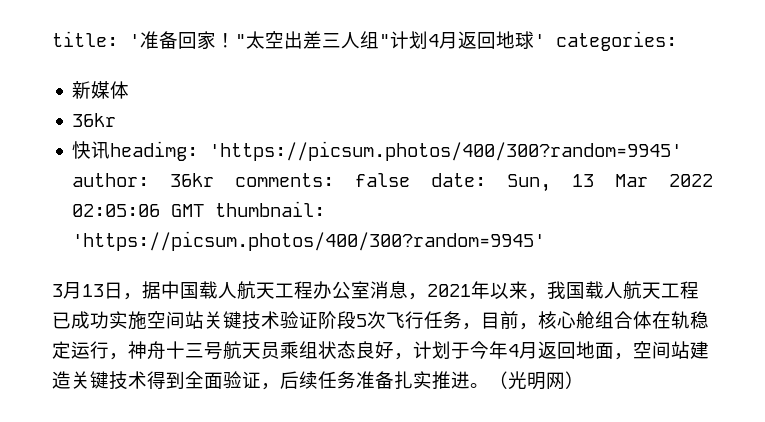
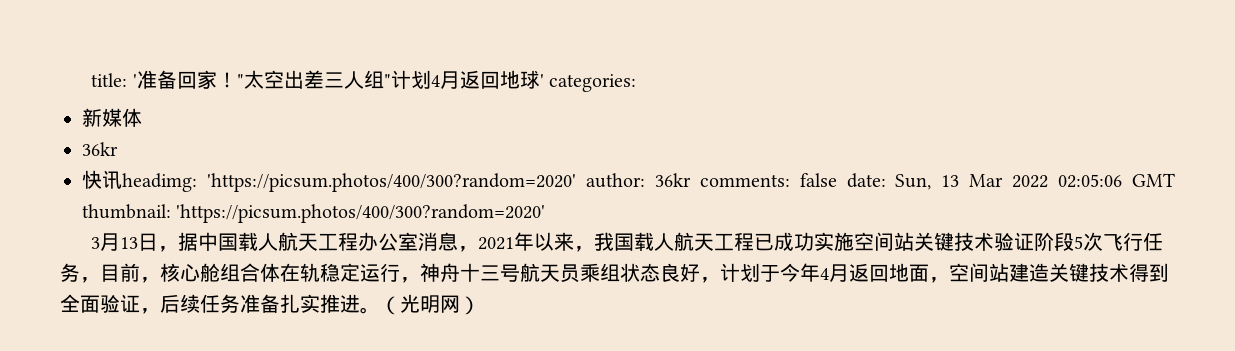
- 快讯headimg: 'https://picsum.photos/400/300?random=9945' author: 36kr comments: false date: Sun, 13 Mar 2022 02:05:06 GMT thumbnail: 'https://picsum.photos/400/300?random=9945'
+ 快讯headimg: 'https://picsum.photos/400/300?random=2020' author: 36kr comments: false date: Sun, 13 Mar 2022 02:05:06 GMT thumbnail: 'https://picsum.photos/400/300?random=2020'

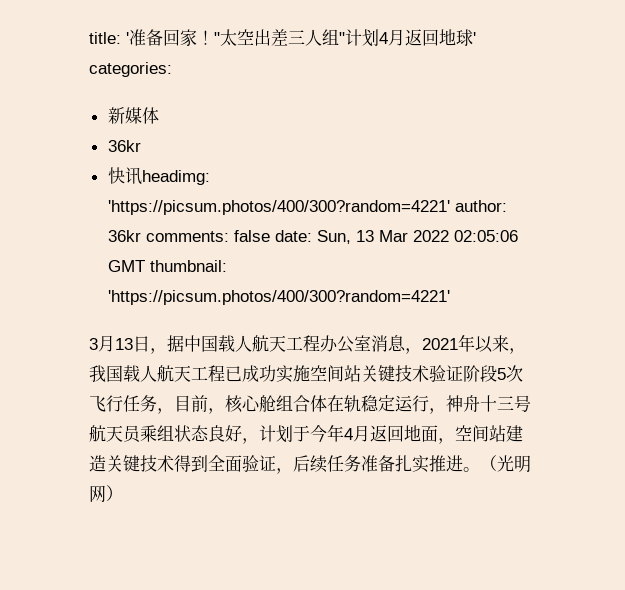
- 快讯headimg: 'https://picsum.photos/400/300?random=2020' author: 36kr comments: false date: Sun, 13 Mar 2022 02:05:06 GMT thumbnail: 'https://picsum.photos/400/300?random=2020'
+ 快讯headimg: 'https://picsum.photos/400/300?random=4221' author: 36kr comments: false date: Sun, 13 Mar 2022 02:05:06 GMT thumbnail: 'https://picsum.photos/400/300?random=4221'

